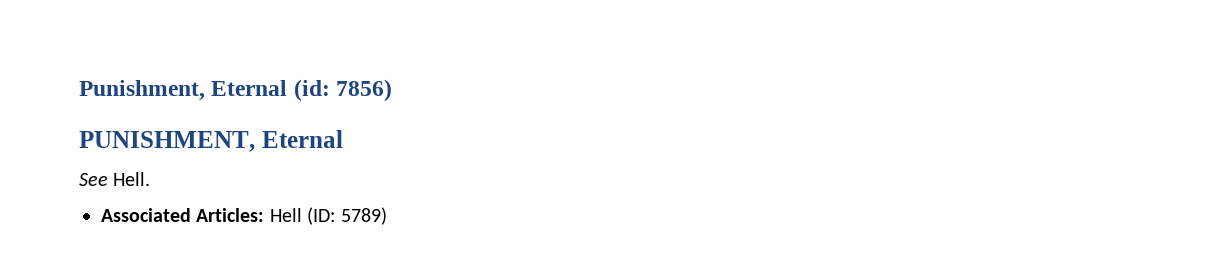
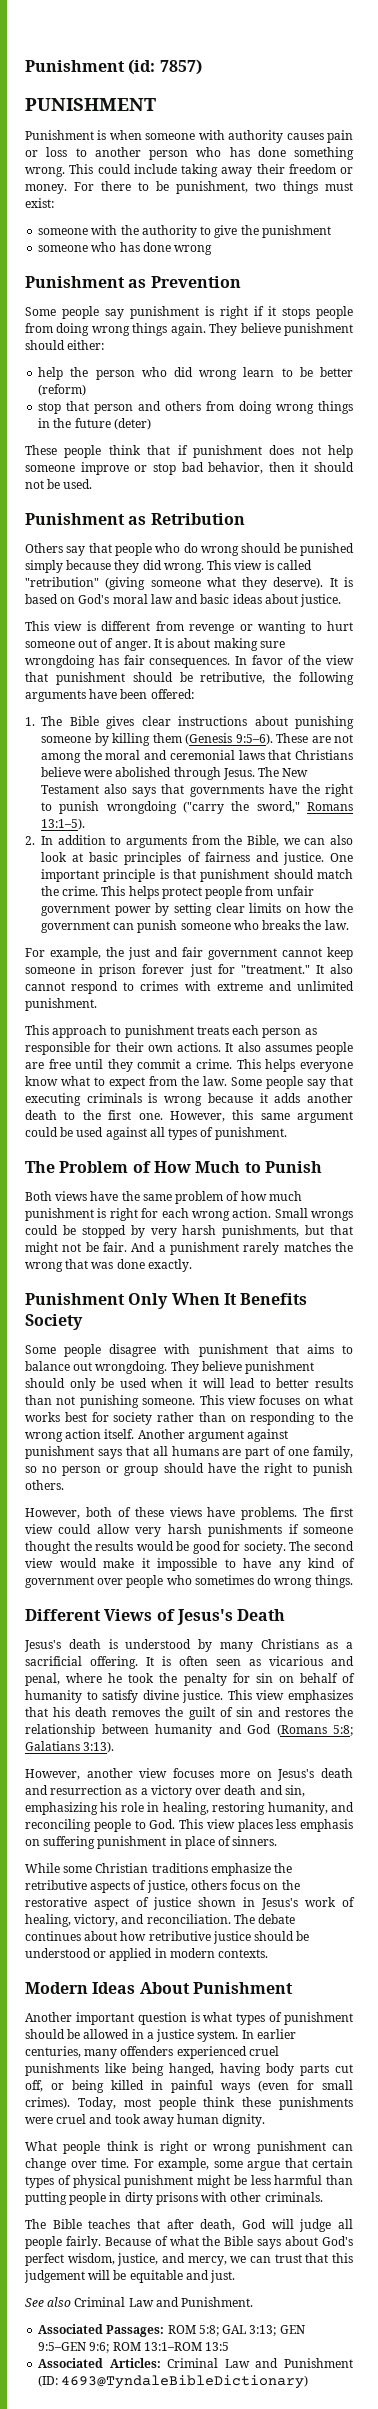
- Punishment, Eternal (id: 7856)
- PUNISHMENT, Eternal
- See Hell.
- Associated Articles: Hell (ID: 5789)
+ Punishment (id: 7857)
+ PUNISHMENT
+ Punishment is when someone with authority causes pain or loss to another person who has done something wrong. This could include taking away their freedom or money. For there to be punishment, two things must exist:
+ someone with the authority to give the punishment
+ someone who has done wrong
+ Punishment as Prevention
+ Some people say punishment is right if it stops people from doing wrong things again. They believe punishment should either:
+ help the person who did wrong learn to be better (reform)
+ stop that person and others from doing wrong things in the future (deter)
+ These people think that if punishment does not help someone improve or stop bad behavior, then it should not be used.
+ Punishment as Retribution
+ Others say that people who do wrong should be punished simply because they did wrong. This view is called "retribution" (giving someone what they deserve). It is based on God's moral law and basic ideas about justice.
+ This view is different from revenge or wanting to hurt someone out of anger. It is about making sure wrongdoing has fair consequences. In favor of the view that punishment should be retributive, the following arguments have been offered:
+ 1. The Bible gives clear instructions about punishing someone by killing them (Genesis 9:5–6). These are not among the moral and ceremonial laws that Christians believe were abolished through Jesus. The New Testament also says that governments have the right to punish wrongdoing ("carry the sword," Romans 13:1–5).
+ 2. In addition to arguments from the Bible, we can also look at basic principles of fairness and justice. One important principle is that punishment should match the crime. This helps protect people from unfair government power by setting clear limits on how the government can punish someone who breaks the law.
+ For example, the just and fair government cannot keep someone in prison forever just for "treatment." It also cannot respond to crimes with extreme and unlimited punishment.
+ This approach to punishment treats each person as responsible for their own actions. It also assumes people are free until they commit a crime. This helps everyone know what to expect from the law. Some people say that executing criminals is wrong because it adds another death to the first one. However, this same argument could be used against all types of punishment.
+ The Problem of How Much to Punish
+ Both views have the same problem of how much punishment is right for each wrong action. Small wrongs could be stopped by very harsh punishments, but that might not be fair. And a punishment rarely matches the wrong that was done exactly.
+ Punishment Only When It Benefits Society
+ Some people disagree with punishment that aims to balance out wrongdoing. They believe punishment should only be used when it will lead to better results than not punishing someone. This view focuses on what works best for society rather than on responding to the wrong action itself. Another argument against punishment says that all humans are part of one family, so no person or group should have the right to punish others.
+ However, both of these views have problems. The first view could allow very harsh punishments if someone thought the results would be good for society. The second view would make it impossible to have any kind of government over people who sometimes do wrong things.
+ Different Views of Jesus's Death
+ Jesus's death is understood by many Christians as a sacrificial offering. It is often seen as vicarious and penal, where he took the penalty for sin on behalf of humanity to satisfy divine justice. This view emphasizes that his death removes the guilt of sin and restores the relationship between humanity and God (Romans 5:8; Galatians 3:13).
+ However, another view focuses more on Jesus's death and resurrection as a victory over death and sin, emphasizing his role in healing, restoring humanity, and reconciling people to God. This view places less emphasis on suffering punishment in place of sinners.
+ While some Christian traditions emphasize the retributive aspects of justice, others focus on the restorative aspect of justice shown in Jesus's work of healing, victory, and reconciliation. The debate continues about how retributive justice should be understood or applied in modern contexts.
+ Modern Ideas About Punishment
+ Another important question is what types of punishment should be allowed in a justice system. In earlier centuries, many offenders experienced cruel punishments like being hanged, having body parts cut off, or being killed in painful ways (even for small crimes). Today, most people think these punishments were cruel and took away human dignity.
+ What people think is right or wrong punishment can change over time. For example, some argue that certain types of physical punishment might be less harmful than putting people in dirty prisons with other criminals.
+ The Bible teaches that after death, God will judge all people fairly. Because of what the Bible says about God's perfect wisdom, justice, and mercy, we can trust that this judgement will be equitable and just.
+ See also Criminal Law and Punishment.
+ Associated Passages: ROM 5:8; GAL 3:13; GEN 9:5–GEN 9:6; ROM 13:1–ROM 13:5
+ Associated Articles: Criminal Law and Punishment (ID: 4693@TyndaleBibleDictionary)

